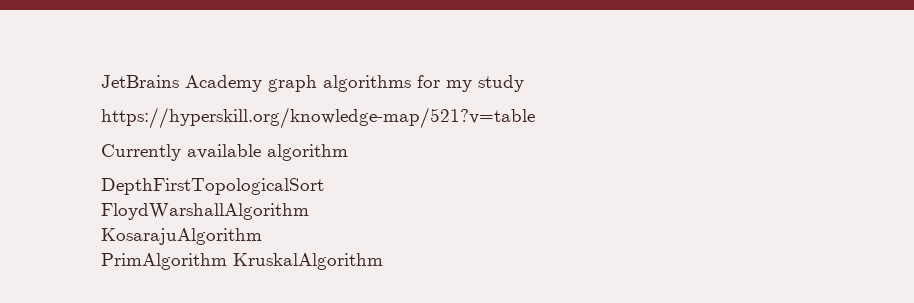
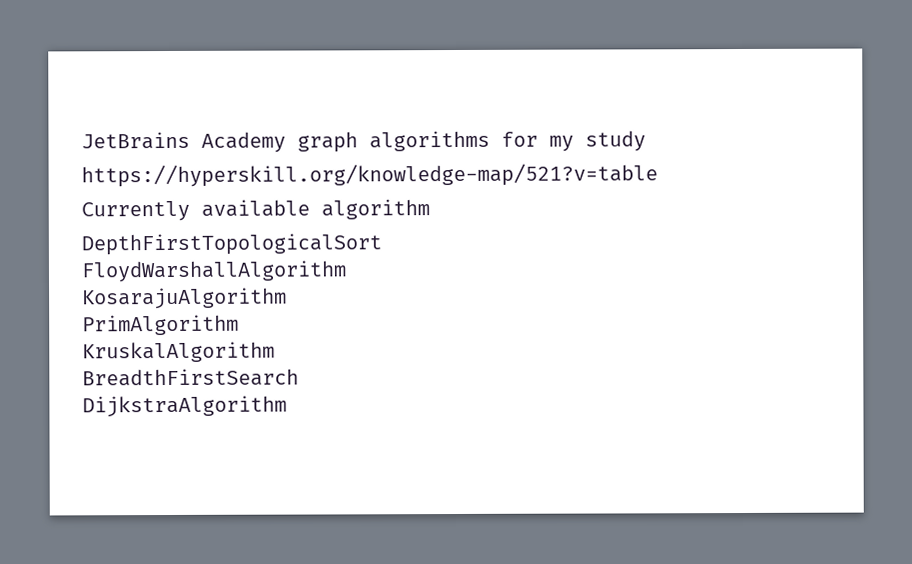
- PrimAlgorithm KruskalAlgorithm
+ PrimAlgorithm
+ KruskalAlgorithm
+ BreadthFirstSearch
+ DijkstraAlgorithm

